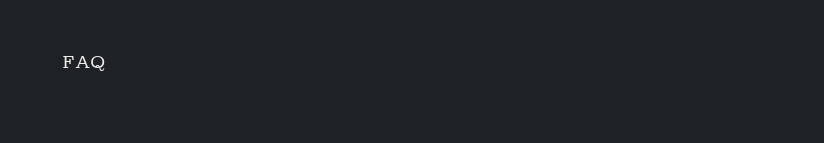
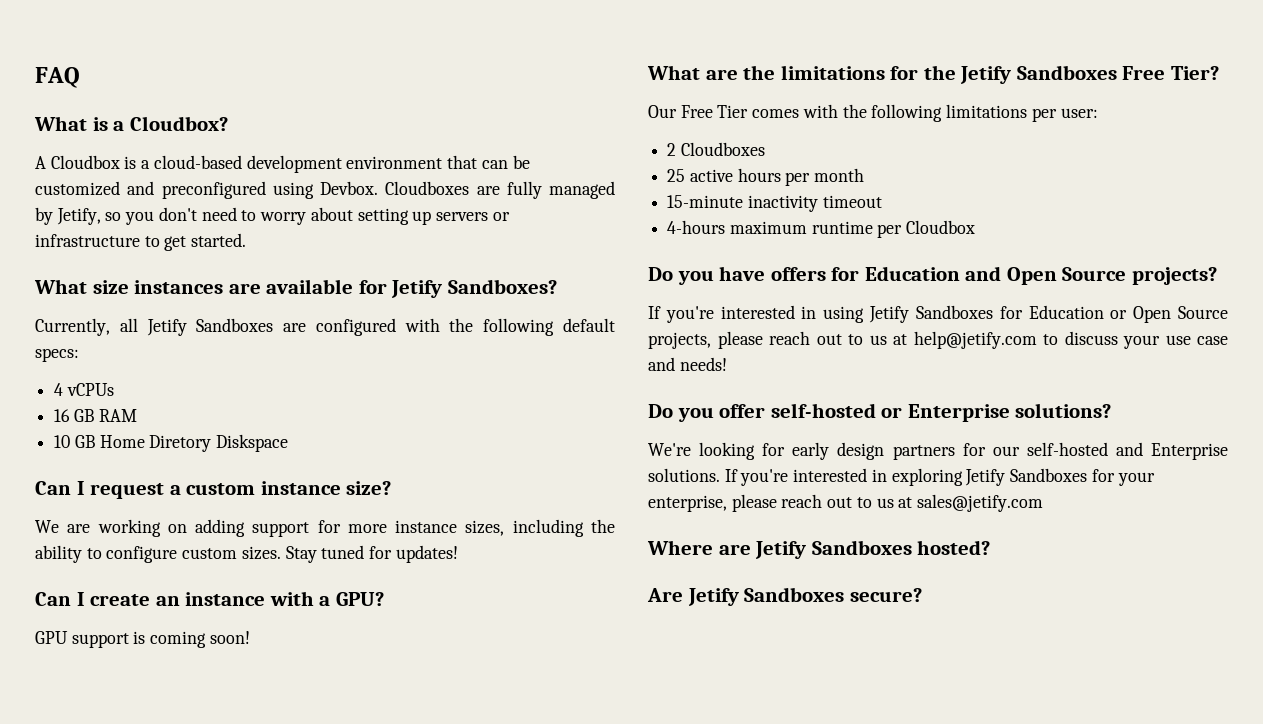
+ What is a Cloudbox?
+ A Cloudbox is a cloud-based development environment that can be customized and preconfigured using Devbox. Cloudboxes are fully managed by Jetify, so you don't need to worry about setting up servers or infrastructure to get started.
+ What size instances are available for Jetify Sandboxes?
+ Currently, all Jetify Sandboxes are configured with the following default specs:
+ 4 vCPUs
+ 16 GB RAM
+ 10 GB Home Diretory Diskspace
+ Can I request a custom instance size?
+ We are working on adding support for more instance sizes, including the ability to configure custom sizes. Stay tuned for updates!
+ Can I create an instance with a GPU?
+ GPU support is coming soon!
+ What are the limitations for the Jetify Sandboxes Free Tier?
+ Our Free Tier comes with the following limitations per user:
+ 2 Cloudboxes
+ 25 active hours per month
+ 15-minute inactivity timeout
+ 4-hours maximum runtime per Cloudbox
+ Do you have offers for Education and Open Source projects?
+ If you're interested in using Jetify Sandboxes for Education or Open Source projects, please reach out to us at help@jetify.com to discuss your use case and needs!
+ Do you offer self-hosted or Enterprise solutions?
+ We're looking for early design partners for our self-hosted and Enterprise solutions. If you're interested in exploring Jetify Sandboxes for your enterprise, please reach out to us at sales@jetify.com
+ Where are Jetify Sandboxes hosted?
+ Are Jetify Sandboxes secure?

